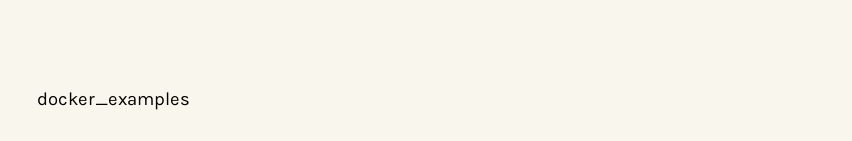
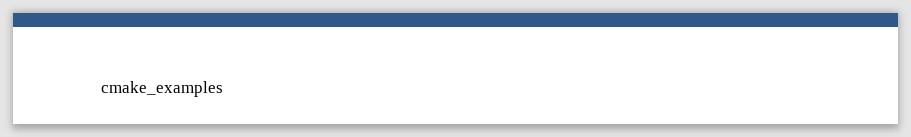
- docker_examples
+ cmake_examples

